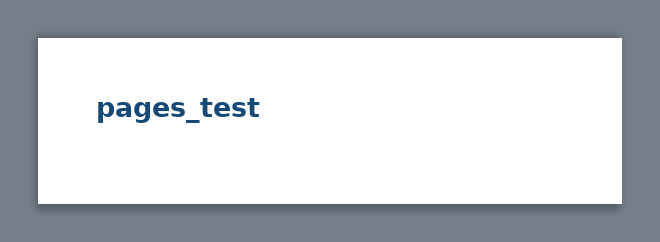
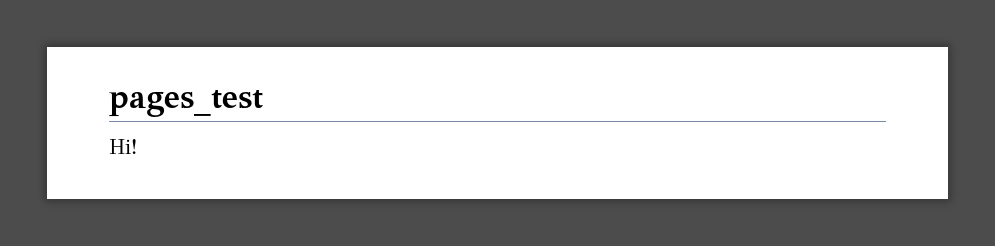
+ Hi!

